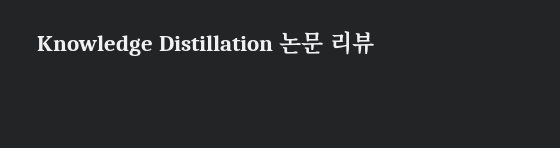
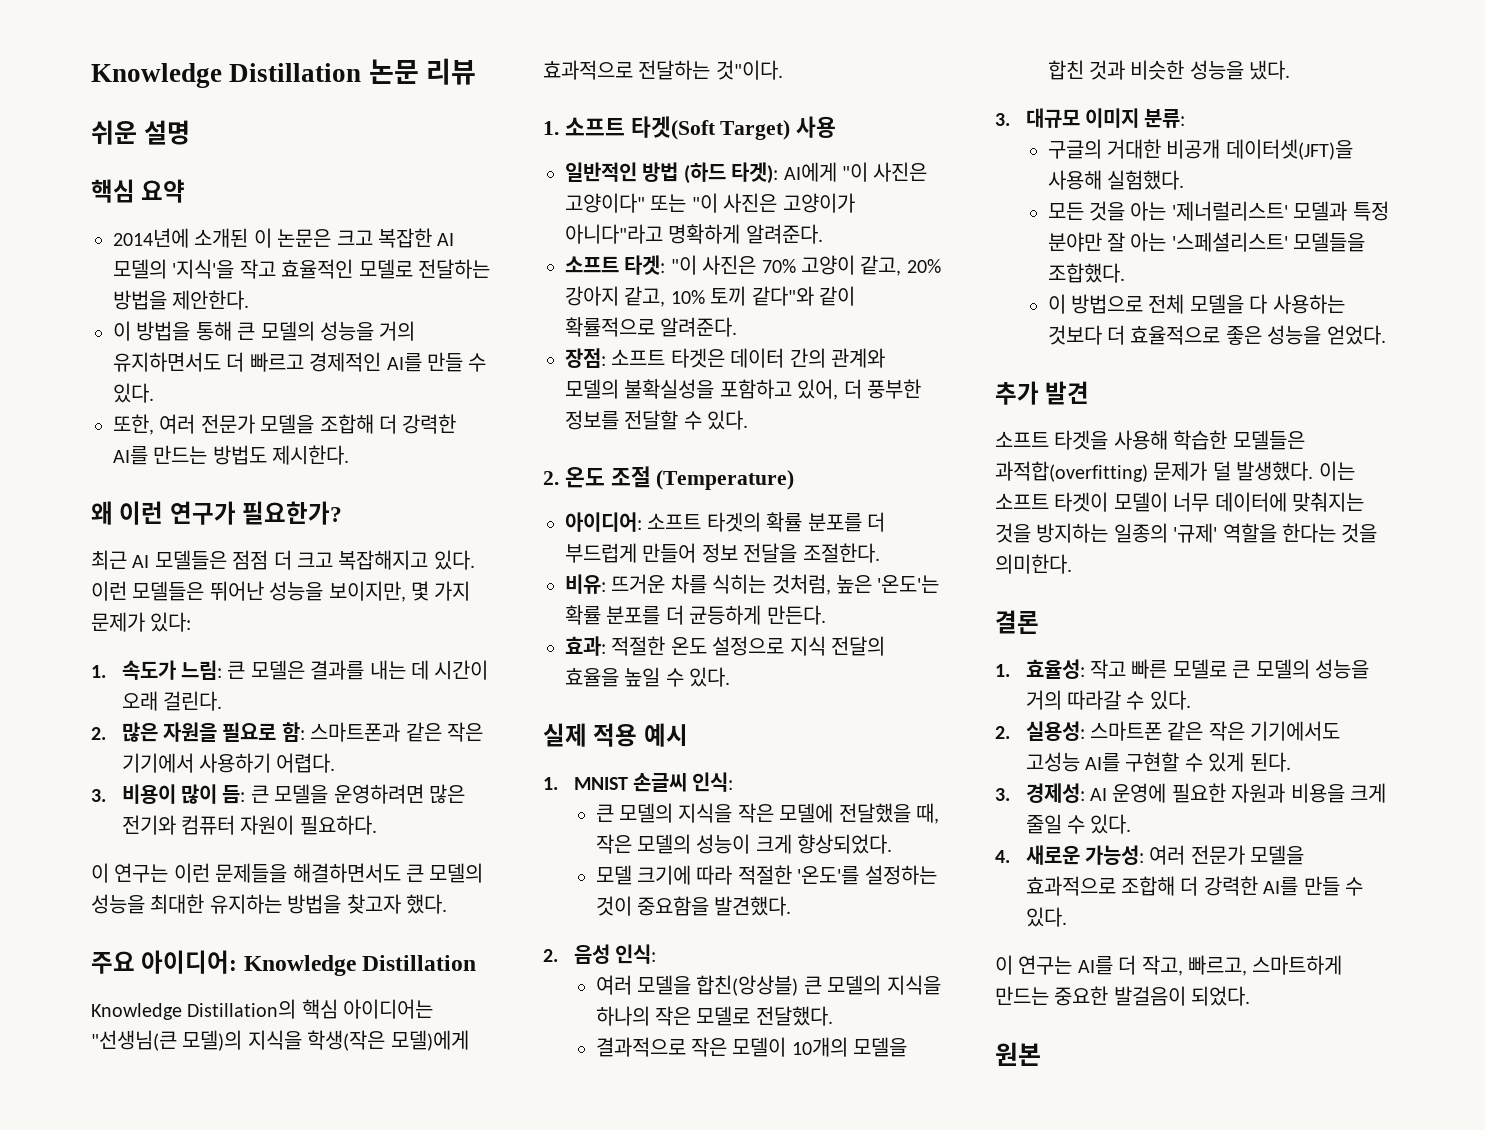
+ 쉬운 설명
+ 핵심 요약
+ 2014년에 소개된 이 논문은 크고 복잡한 AI 모델의 '지식'을 작고 효율적인 모델로 전달하는 방법을 제안한다.
+ 이 방법을 통해 큰 모델의 성능을 거의 유지하면서도 더 빠르고 경제적인 AI를 만들 수 있다.
+ 또한, 여러 전문가 모델을 조합해 더 강력한 AI를 만드는 방법도 제시한다.
+ 왜 이런 연구가 필요한가?
+ 최근 AI 모델들은 점점 더 크고 복잡해지고 있다. 이런 모델들은 뛰어난 성능을 보이지만, 몇 가지 문제가 있다:
+ 1. 속도가 느림: 큰 모델은 결과를 내는 데 시간이 오래 걸린다.
+ 2. 많은 자원을 필요로 함: 스마트폰과 같은 작은 기기에서 사용하기 어렵다.
+ 3. 비용이 많이 듬: 큰 모델을 운영하려면 많은 전기와 컴퓨터 자원이 필요하다.
+ 이 연구는 이런 문제들을 해결하면서도 큰 모델의 성능을 최대한 유지하는 방법을 찾고자 했다.
+ 주요 아이디어: Knowledge Distillation
+ Knowledge Distillation의 핵심 아이디어는 "선생님(큰 모델)의 지식을 학생(작은 모델)에게 효과적으로 전달하는 것"이다.
+ 1. 소프트 타겟(Soft Target) 사용
+ 일반적인 방법 (하드 타겟): AI에게 "이 사진은 고양이다" 또는 "이 사진은 고양이가 아니다"라고 명확하게 알려준다.
+ 소프트 타겟: "이 사진은 70% 고양이 같고, 20% 강아지 같고, 10% 토끼 같다"와 같이 확률적으로 알려준다.
+ 장점: 소프트 타겟은 데이터 간의 관계와 모델의 불확실성을 포함하고 있어, 더 풍부한 정보를 전달할 수 있다.
+ 2. 온도 조절 (Temperature)
+ 아이디어: 소프트 타겟의 확률 분포를 더 부드럽게 만들어 정보 전달을 조절한다.
+ 비유: 뜨거운 차를 식히는 것처럼, 높은 '온도'는 확률 분포를 더 균등하게 만든다.
+ 효과: 적절한 온도 설정으로 지식 전달의 효율을 높일 수 있다.
+ 실제 적용 예시
+ 1. MNIST 손글씨 인식:
+ 큰 모델의 지식을 작은 모델에 전달했을 때, 작은 모델의 성능이 크게 향상되었다.
+ 모델 크기에 따라 적절한 '온도'를 설정하는 것이 중요함을 발견했다.
+ 2. 음성 인식:
+ 여러 모델을 합친(앙상블) 큰 모델의 지식을 하나의 작은 모델로 전달했다.
+ 결과적으로 작은 모델이 10개의 모델을 합친 것과 비슷한 성능을 냈다.
+ 3. 대규모 이미지 분류:
+ 구글의 거대한 비공개 데이터셋(JFT)을 사용해 실험했다.
+ 모든 것을 아는 '제너럴리스트' 모델과 특정 분야만 잘 아는 '스페셜리스트' 모델들을 조합했다.
+ 이 방법으로 전체 모델을 다 사용하는 것보다 더 효율적으로 좋은 성능을 얻었다.
+ 추가 발견
+ 소프트 타겟을 사용해 학습한 모델들은 과적합(overfitting) 문제가 덜 발생했다. 이는 소프트 타겟이 모델이 너무 데이터에 맞춰지는 것을 방지하는 일종의 '규제' 역할을 한다는 것을 의미한다.
+ 결론
+ 1. 효율성: 작고 빠른 모델로 큰 모델의 성능을 거의 따라갈 수 있다.
+ 2. 실용성: 스마트폰 같은 작은 기기에서도 고성능 AI를 구현할 수 있게 된다.
+ 3. 경제성: AI 운영에 필요한 자원과 비용을 크게 줄일 수 있다.
+ 4. 새로운 가능성: 여러 전문가 모델을 효과적으로 조합해 더 강력한 AI를 만들 수 있다.
+ 이 연구는 AI를 더 작고, 빠르고, 스마트하게 만드는 중요한 발걸음이 되었다.
+ 원본

